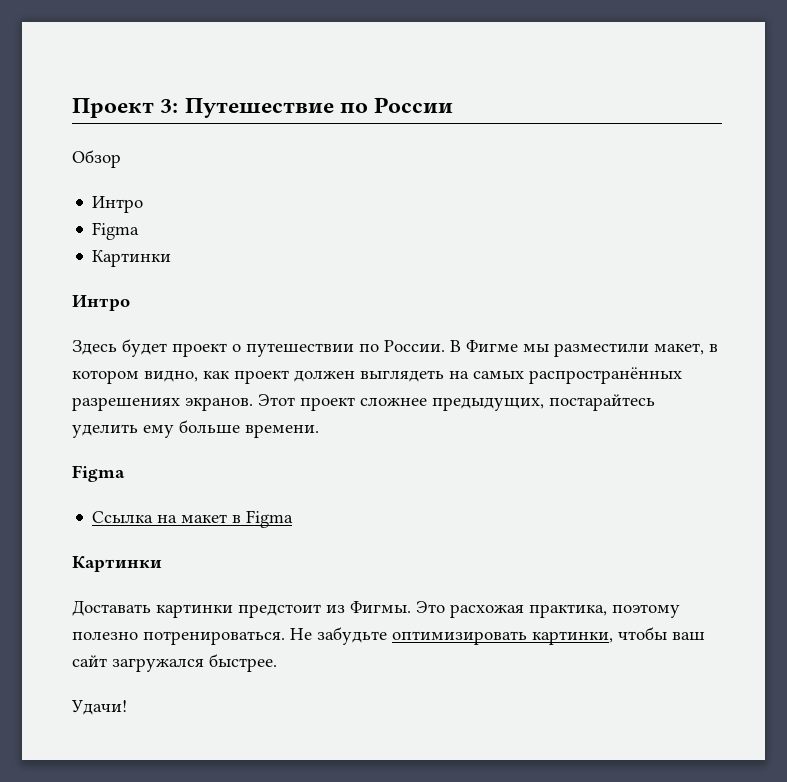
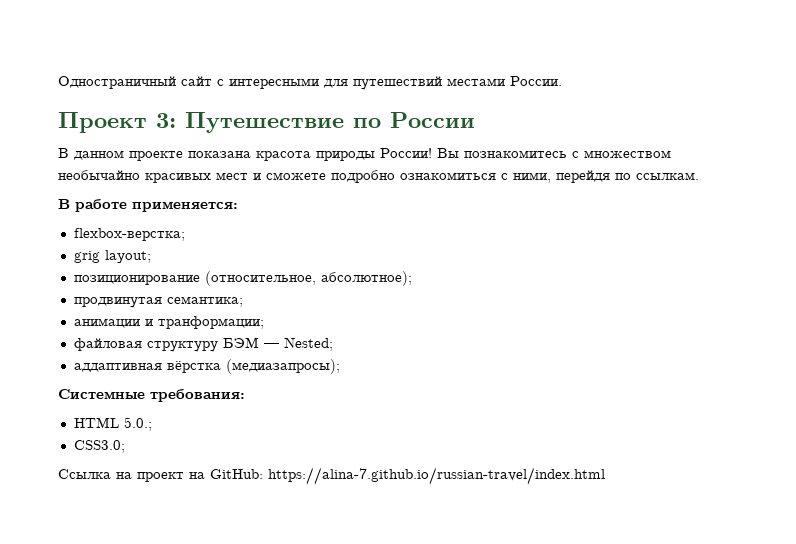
+ Одностраничный сайт с интересными для путешествий местами России.
- Обзор
- Интро
- Figma
- Картинки
- Интро
- Здесь будет проект о путешествии по России. В Фигме мы разместили макет, в котором видно, как проект должен выглядеть на самых распространённых разрешениях экранов. Этот проект сложнее предыдущих, постарайтесь уделить ему больше времени.
- Figma
- Ссылка на макет в Figma
- Картинки
- Доставать картинки предстоит из Фигмы. Это расхожая практика, поэтому полезно потренироваться. Не забудьте оптимизировать картинки, чтобы ваш сайт загружался быстрее.
- Удачи!
+ В данном проекте показана красота природы России! Вы познакомитесь с множеством необычайно красивых мест и сможете подробно ознакомиться с ними, перейдя по ссылкам.
+ В работе применяется:
+ flexbox-верстка;
+ grig layout;
+ позиционирование (относительное, абсолютное);
+ продвинутая семантика;
+ анимации и транформации;
+ файловая структуру БЭМ — Nested;
+ аддаптивная вёрстка (медиазапросы);
+ Системные требования:
+ HTML 5.0.;
+ CSS3.0;
+ Ссылка на проект на GitHub: https://alina-7.github.io/russian-travel/index.html

